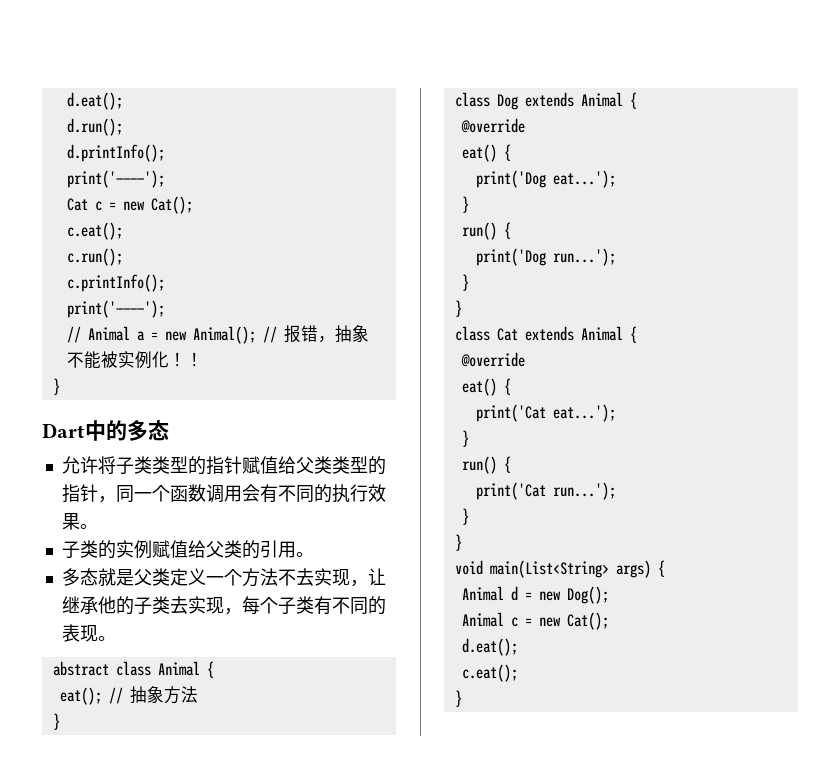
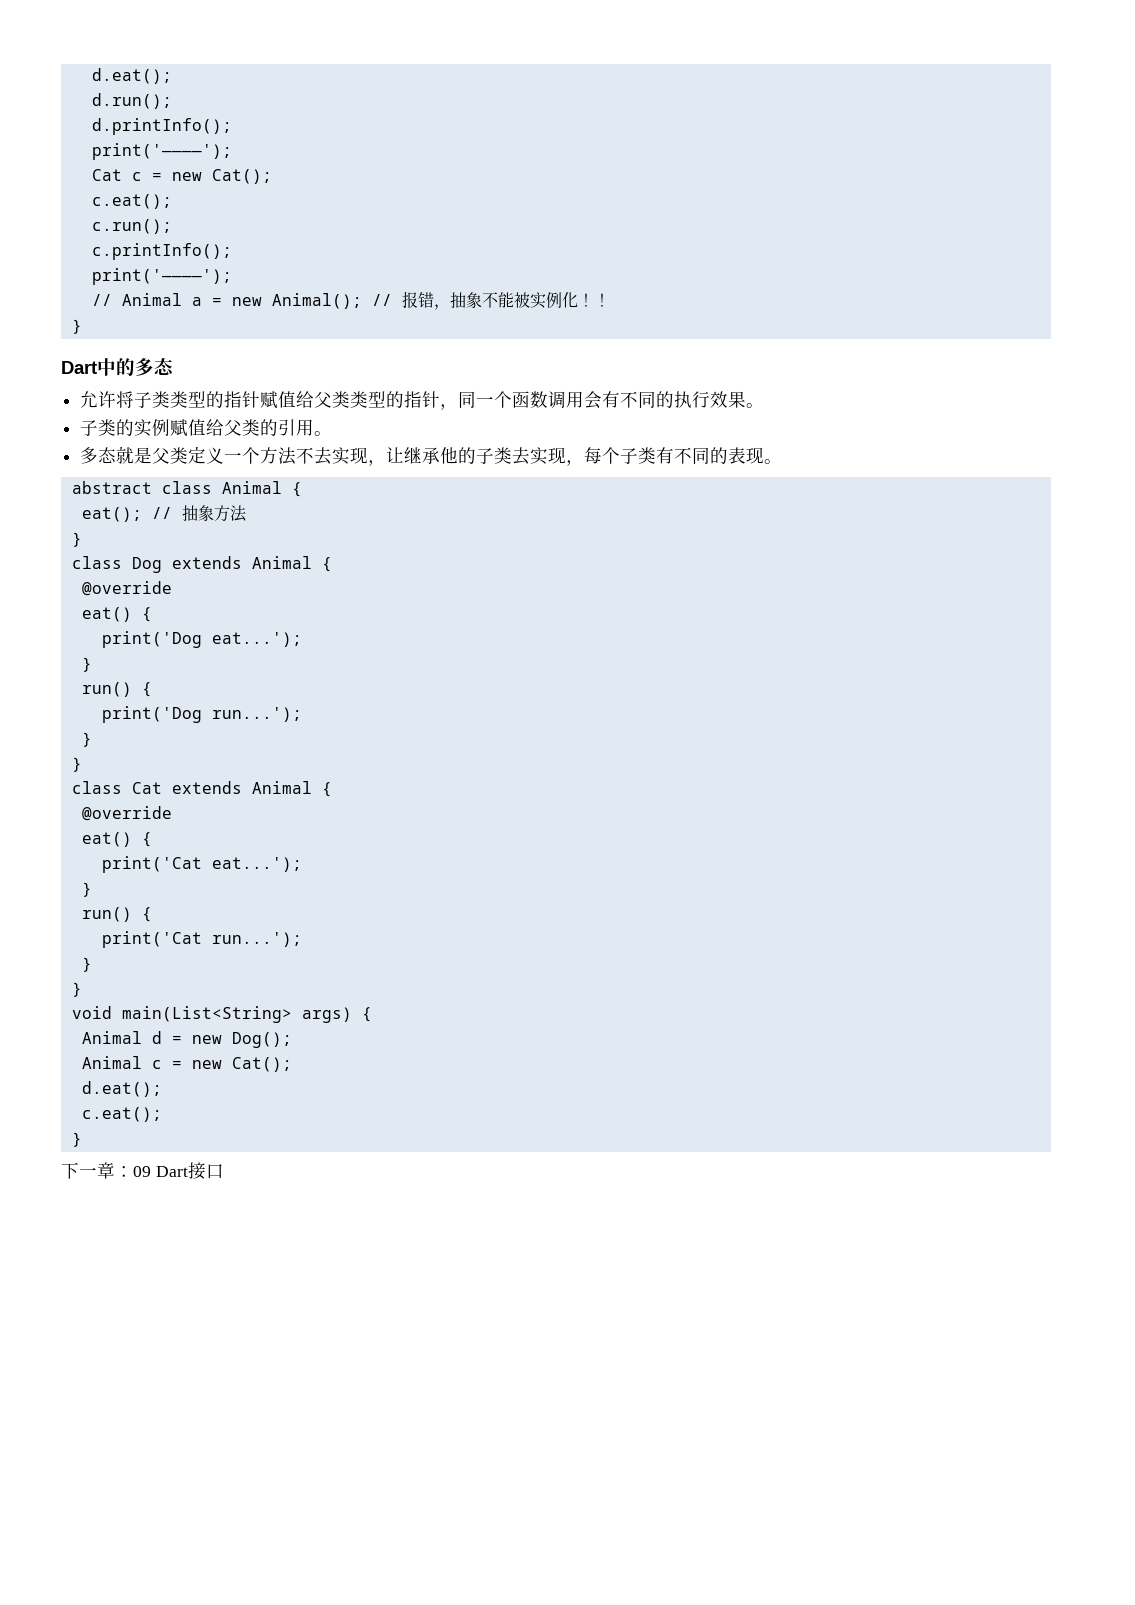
+ 下一章：09 Dart接口

